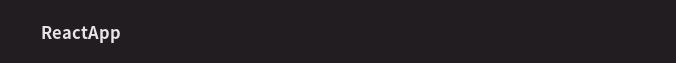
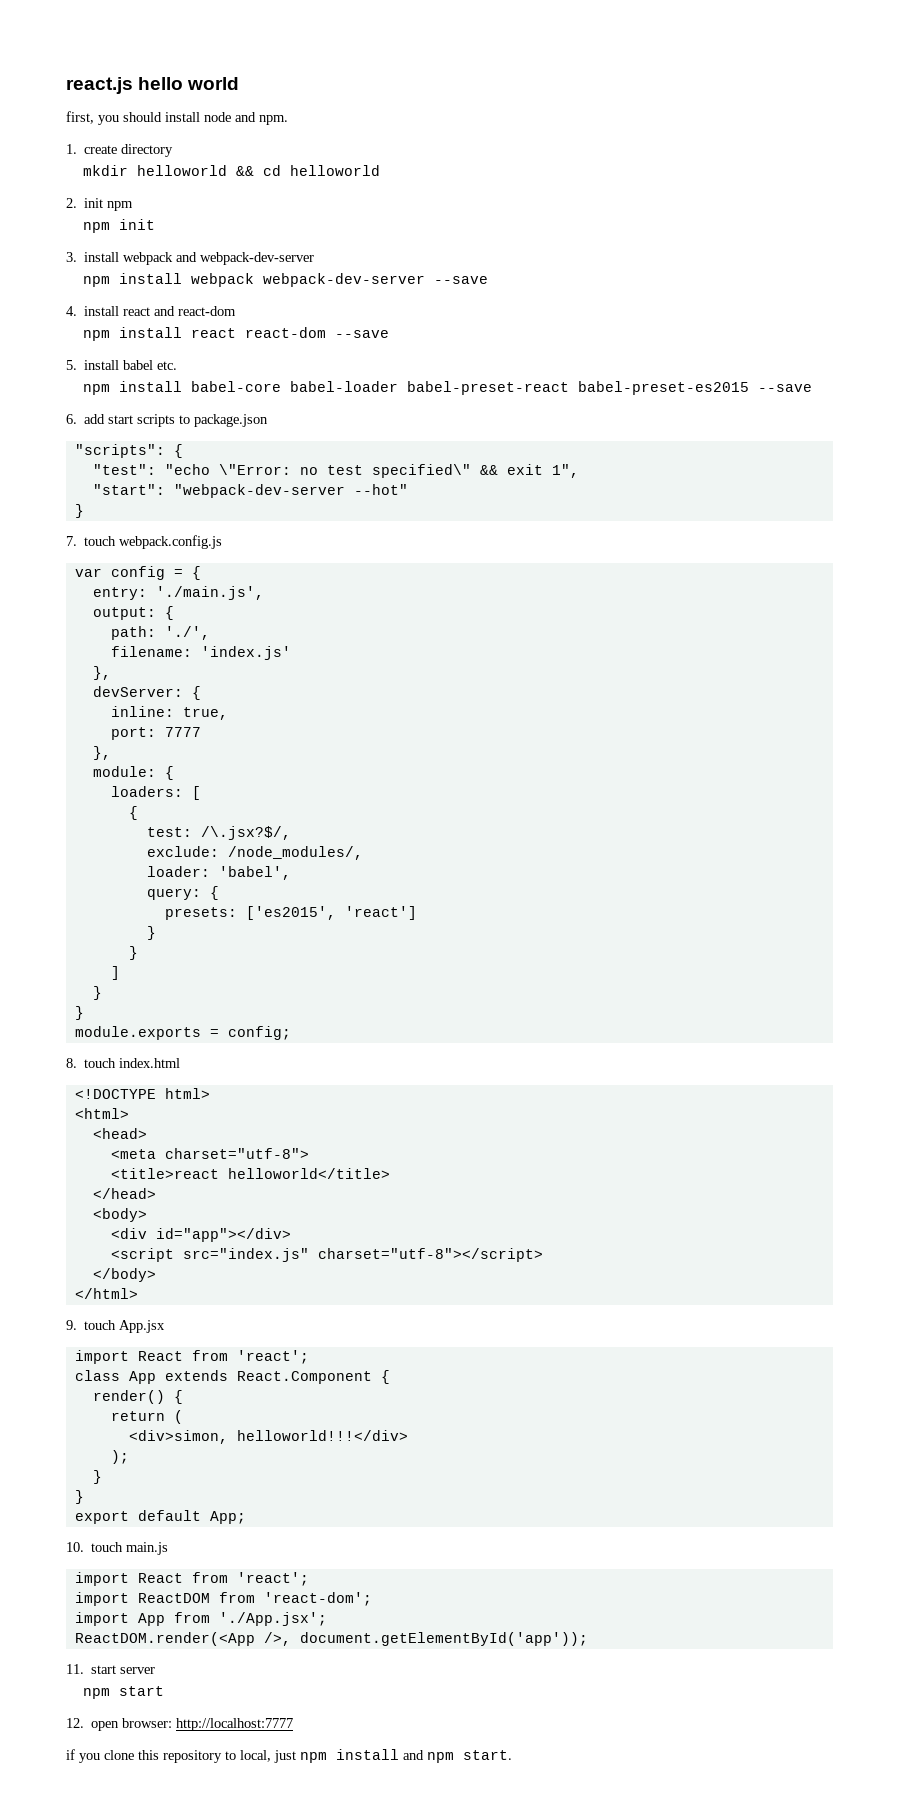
- ReactApp
+ react.js hello world
+ first, you should install node and npm.
+ 1. create directory
+ mkdir helloworld && cd helloworld
+ 2. init npm
+ npm init
+ 3. install webpack and webpack-dev-server
+ npm install webpack webpack-dev-server --save
+ 4. install react and react-dom
+ npm install react react-dom --save
+ 5. install babel etc.
+ npm install babel-core babel-loader babel-preset-react babel-preset-es2015 --save
+ 6. add start scripts to package.json
+ "scripts": {
+ "test": "echo \"Error: no test specified\" && exit 1",
+ "start": "webpack-dev-server --hot"
+ }
+ 7. touch webpack.config.js
+ var config = {
+ entry: './main.js',
+ output: {
+ path: './',
+ filename: 'index.js'
+ },
+ devServer: {
+ inline: true,
+ port: 7777
+ },
+ module: {
+ loaders: [
+ {
+ test: /\.jsx?$/,
+ exclude: /node_modules/,
+ loader: 'babel',
+ query: {
+ presets: ['es2015', 'react']
+ }
+ }
+ ]
+ }
+ }
+ module.exports = config;
+ 8. touch index.html
+ <!DOCTYPE html>
+ <html>
+ <head>
+ <meta charset="utf-8">
+ <title>react helloworld</title>
+ </head>
+ <body>
+ <div id="app"></div>
+ <script src="index.js" charset="utf-8"></script>
+ </body>
+ </html>
+ 9. touch App.jsx
+ import React from 'react';
+ class App extends React.Component {
+ render() {
+ return (
+ <div>simon, helloworld!!!</div>
+ );
+ }
+ }
+ export default App;
+ 10. touch main.js
+ import React from 'react';
+ import ReactDOM from 'react-dom';
+ import App from './App.jsx';
+ ReactDOM.render(<App />, document.getElementById('app'));
+ 11. start server
+ npm start
+ 12. open browser: http://localhost:7777
+ if you clone this repository to local, just npm install and npm start.

